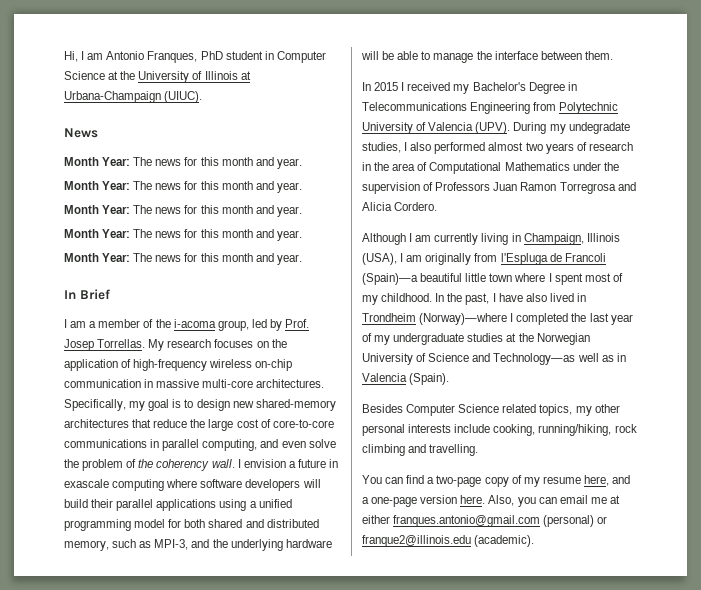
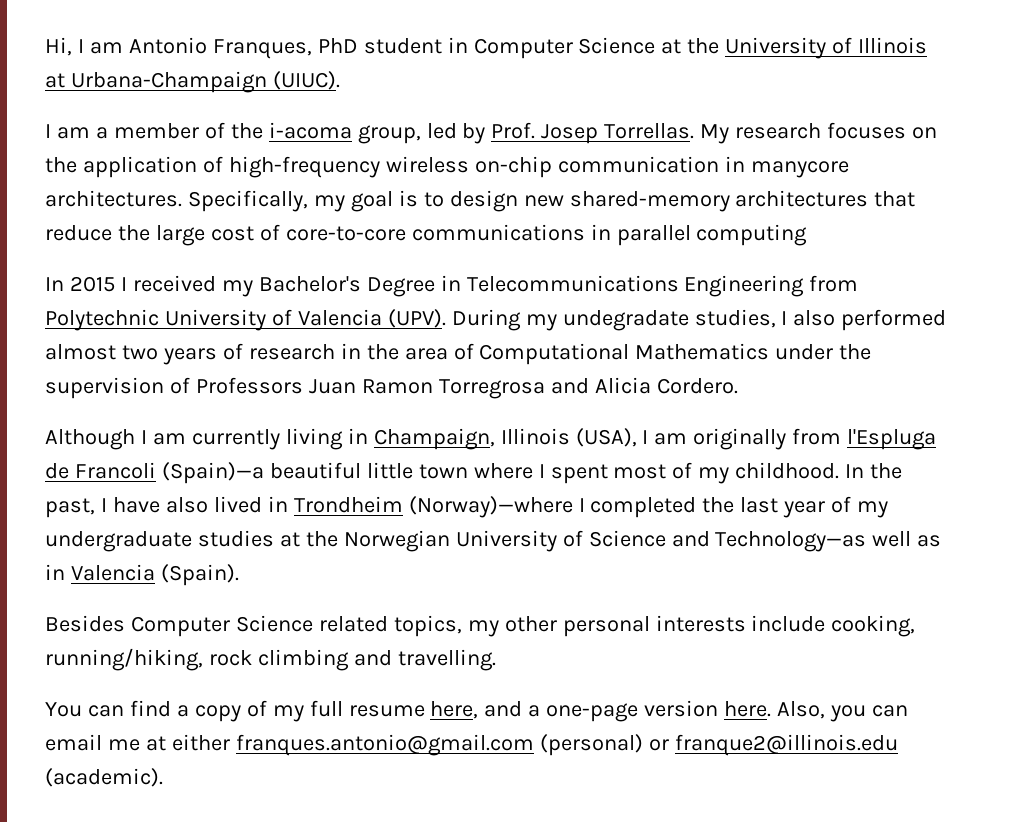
- News
- Month Year: The news for this month and year.
- Month Year: The news for this month and year.
- Month Year: The news for this month and year.
- Month Year: The news for this month and year.
- Month Year: The news for this month and year.
- In Brief
- My research focuses on the application of high-frequency wireless on-chip communication in massive multi-core architectures.
+ My research focuses on the application of high-frequency wireless on-chip communication in manycore architectures.
- Specifically, my goal is to design new shared-memory architectures that reduce the large cost of core-to-core communications in parallel computing, and even solve the problem of the coherency wall. I envision a future in exascale computing where software developers will build their parallel applications using a unified programming model for both shared and distributed memory, such as MPI-3, and the underlying hardware will be able to manage the interface between them.
+ Specifically, my goal is to design new shared-memory architectures that reduce the large cost of core-to-core communications in parallel computing
- You can find a two-page copy of my resume here, and a one-page version here.
+ You can find a copy of my full resume here, and a one-page version here.

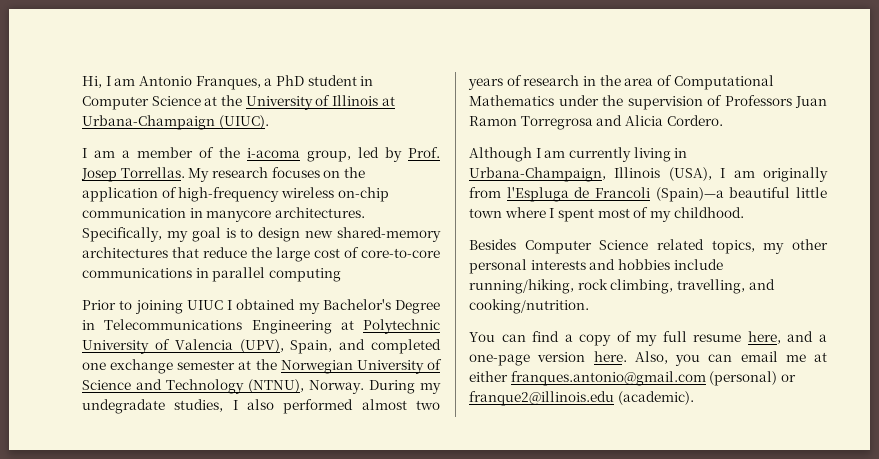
- Hi, I am Antonio Franques, PhD student in Computer Science at the University of Illinois at Urbana-Champaign (UIUC).
+ Hi, I am Antonio Franques, a PhD student in Computer Science at the University of Illinois at Urbana-Champaign (UIUC).
- In 2015 I received my Bachelor's Degree in Telecommunications Engineering from Polytechnic University of Valencia (UPV).
+ Prior to joining UIUC I obtained my Bachelor's Degree in Telecommunications Engineering at Polytechnic University of Valencia (UPV), Spain, and completed one exchange semester at the Norwegian University of Science and Technology (NTNU), Norway.
- Although I am currently living in Champaign, Illinois (USA), I am originally from l'Espluga de Francoli (Spain)—a beautiful little town where I spent most of my childhood. In the past, I have also lived in Trondheim (Norway)—where I completed the last year of my undergraduate studies at the Norwegian University of Science and Technology—as well as in Valencia (Spain).
+ Although I am currently living in Urbana-Champaign, Illinois (USA), I am originally from l'Espluga de Francoli (Spain)—a beautiful little town where I spent most of my childhood.
- Besides Computer Science related topics, my other personal interests include cooking, running/hiking, rock climbing and travelling.
+ Besides Computer Science related topics, my other personal interests and hobbies include running/hiking, rock climbing, travelling, and cooking/nutrition.

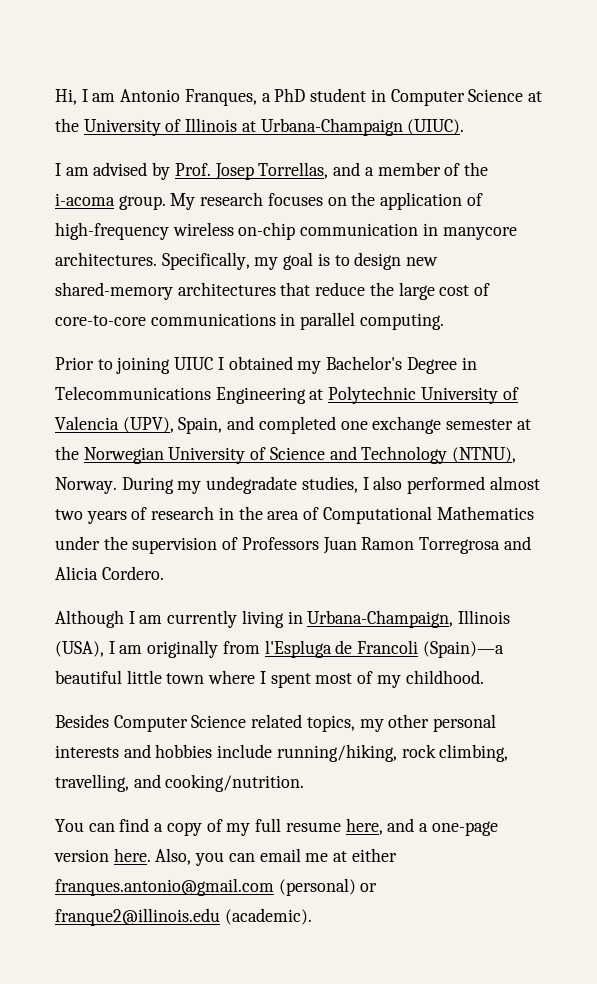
- I am a member of the i-acoma group, led by Prof. Josep Torrellas.
+ I am advised by Prof. Josep Torrellas, and a member of the i-acoma group.
- Specifically, my goal is to design new shared-memory architectures that reduce the large cost of core-to-core communications in parallel computing
+ Specifically, my goal is to design new shared-memory architectures that reduce the large cost of core-to-core communications in parallel computing.

